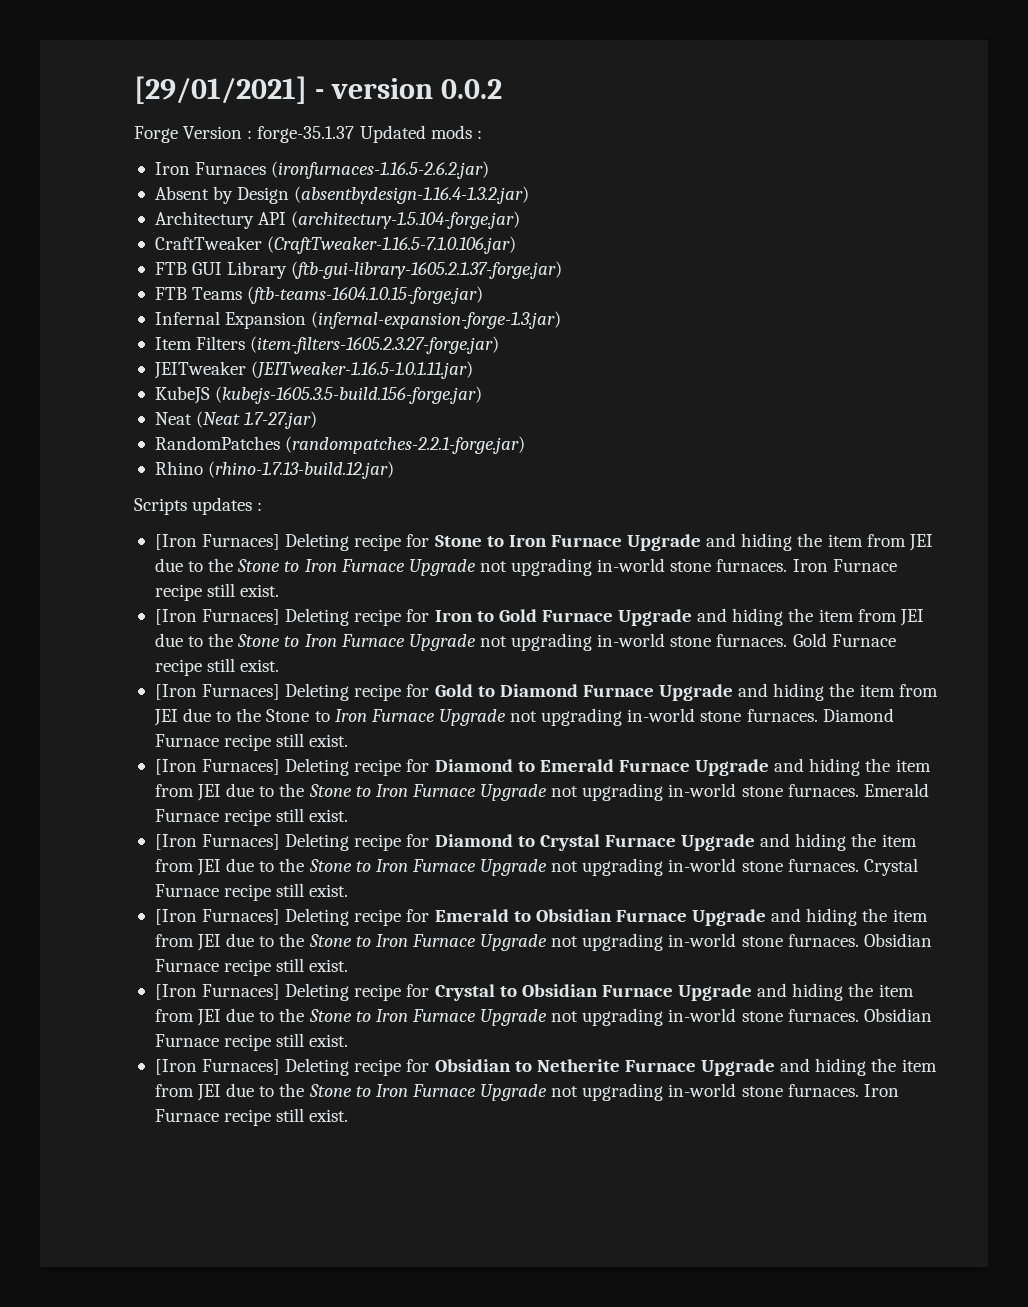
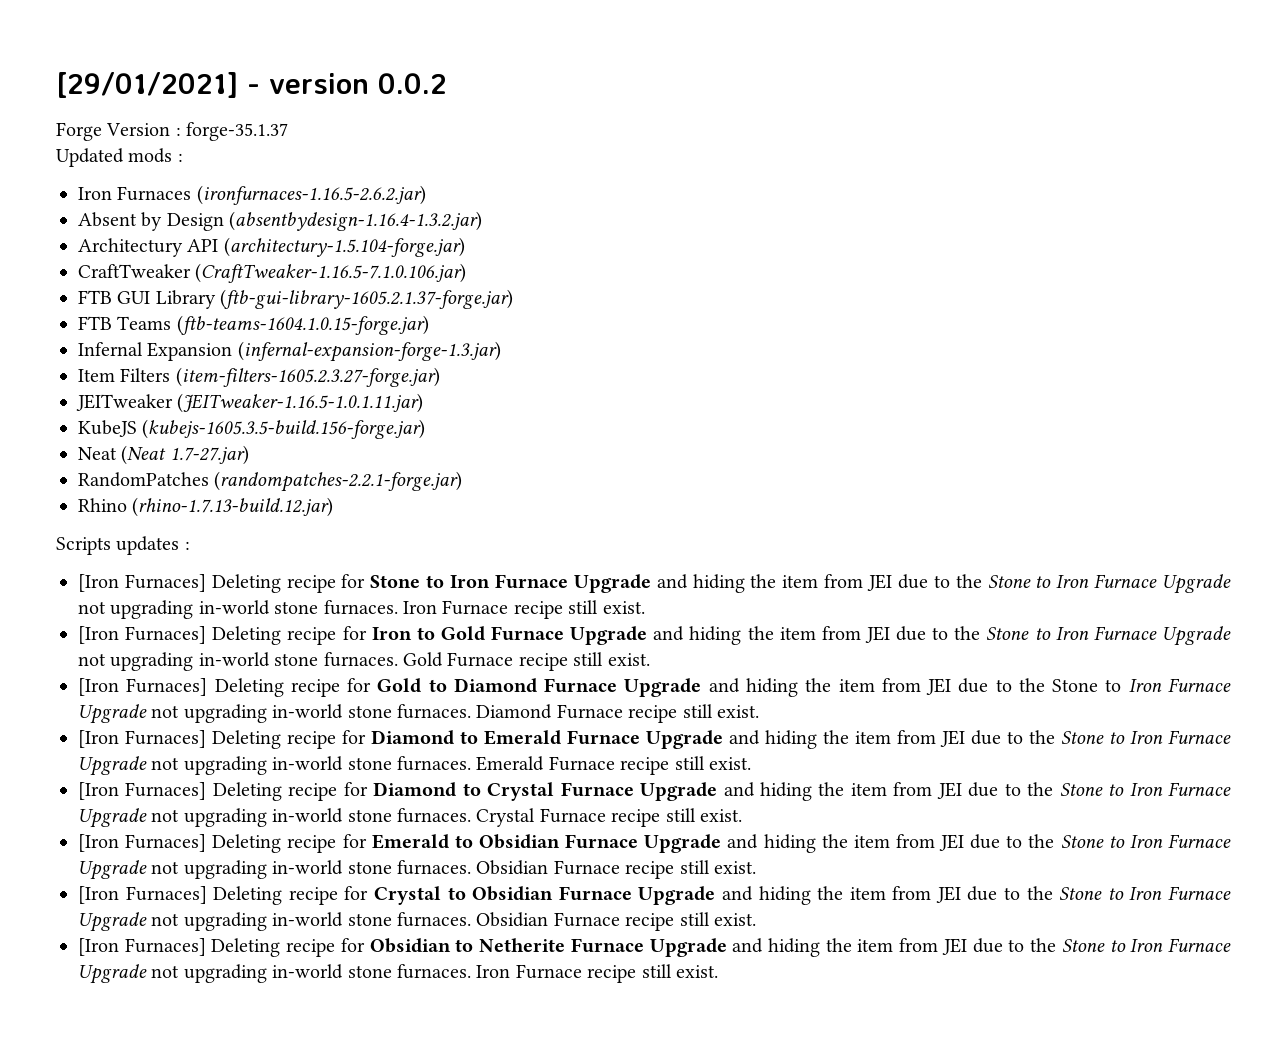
- Forge Version : forge-35.1.37 Updated mods :
+ Forge Version : forge-35.1.37
+ Updated mods :

